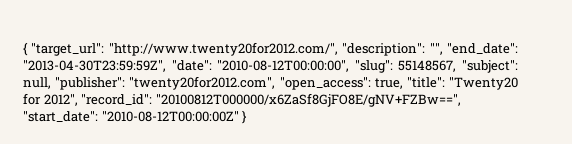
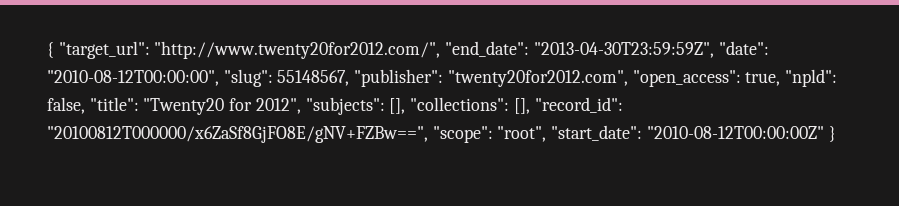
- { "target_url": "http://www.twenty20for2012.com/", "description": "", "end_date": "2013-04-30T23:59:59Z", "date": "2010-08-12T00:00:00", "slug": 55148567, "subject": null, "publisher": "twenty20for2012.com", "open_access": true, "title": "Twenty20 for 2012", "record_id": "20100812T000000/x6ZaSf8GjFO8E/gNV+FZBw==", "start_date": "2010-08-12T00:00:00Z" }
+ { "target_url": "http://www.twenty20for2012.com/", "end_date": "2013-04-30T23:59:59Z", "date": "2010-08-12T00:00:00", "slug": 55148567, "publisher": "twenty20for2012.com", "open_access": true, "npld": false, "title": "Twenty20 for 2012", "subjects": [], "collections": [], "record_id": "20100812T000000/x6ZaSf8GjFO8E/gNV+FZBw==", "scope": "root", "start_date": "2010-08-12T00:00:00Z" }

